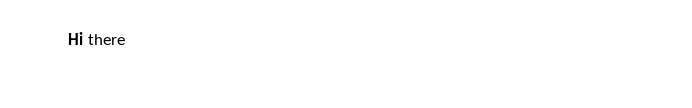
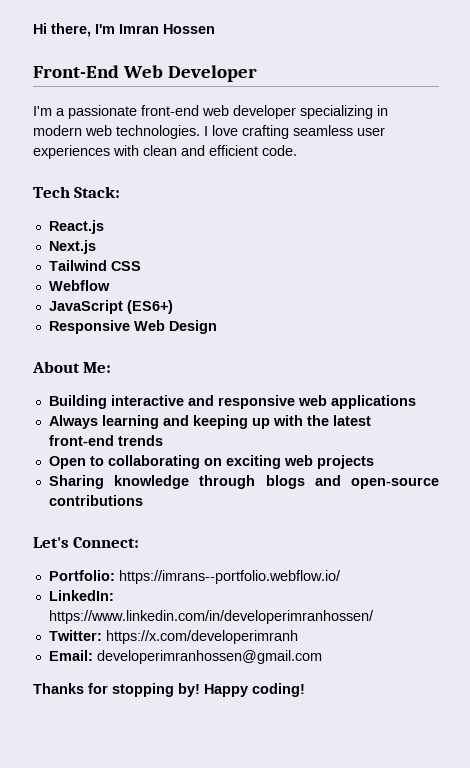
- Hi there
+ Hi there, I'm Imran Hossen
+ Front-End Web Developer
+ I'm a passionate front-end web developer specializing in modern web technologies. I love crafting seamless user experiences with clean and efficient code.
+ Tech Stack:
+ React.js
+ Next.js
+ Tailwind CSS
+ Webflow
+ JavaScript (ES6+)
+ Responsive Web Design
+ About Me:
+ Building interactive and responsive web applications
+ Always learning and keeping up with the latest front-end trends
+ Open to collaborating on exciting web projects
+ Sharing knowledge through blogs and open-source contributions
+ Let's Connect:
+ Portfolio: https://imrans--portfolio.webflow.io/
+ LinkedIn: https://www.linkedin.com/in/developerimranhossen/
+ Twitter: https://x.com/developerimranh
+ Email: developerimranhossen@gmail.com
+ Thanks for stopping by! Happy coding!

